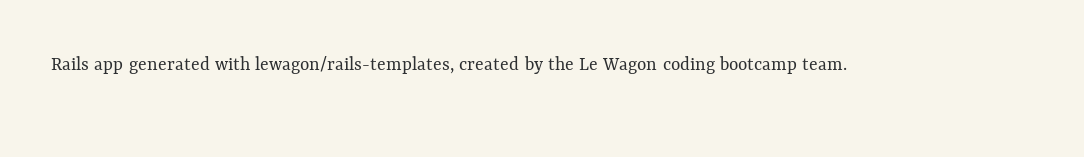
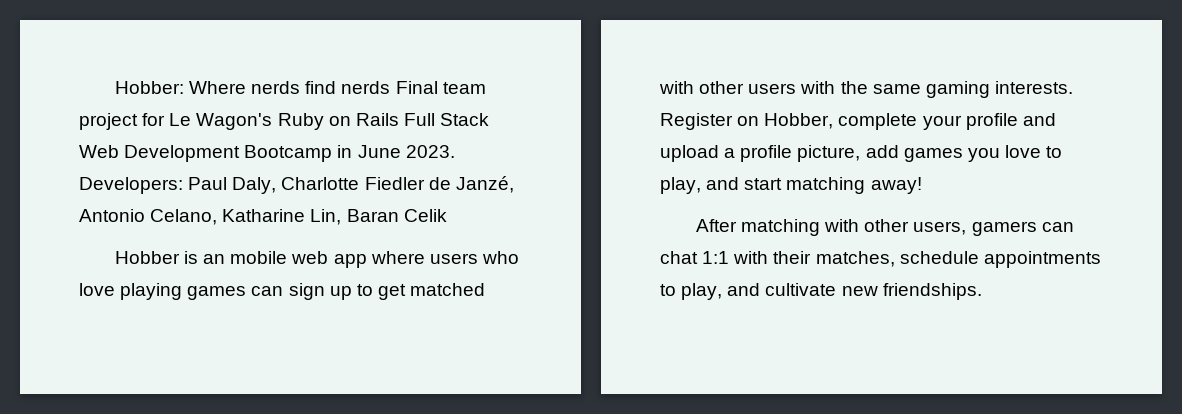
- Rails app generated with lewagon/rails-templates, created by the Le Wagon coding bootcamp team.
+ Hobber: Where nerds find nerds Final team project for Le Wagon's Ruby on Rails Full Stack Web Development Bootcamp in June 2023. Developers: Paul Daly, Charlotte Fiedler de Janzé, Antonio Celano, Katharine Lin, Baran Celik
+ Hobber is an mobile web app where users who love playing games can sign up to get matched with other users with the same gaming interests. Register on Hobber, complete your profile and upload a profile picture, add games you love to play, and start matching away!
+ After matching with other users, gamers can chat 1:1 with their matches, schedule appointments to play, and cultivate new friendships.

